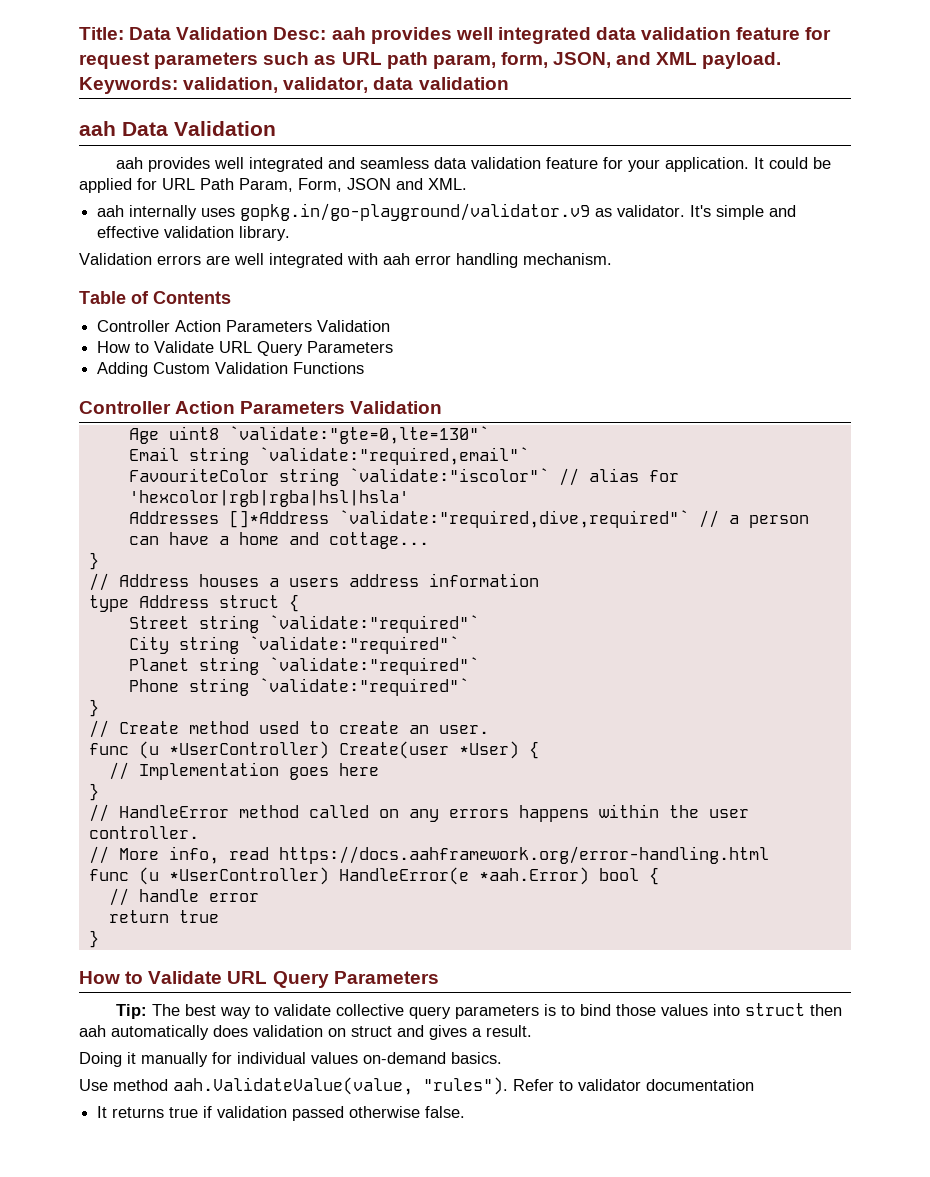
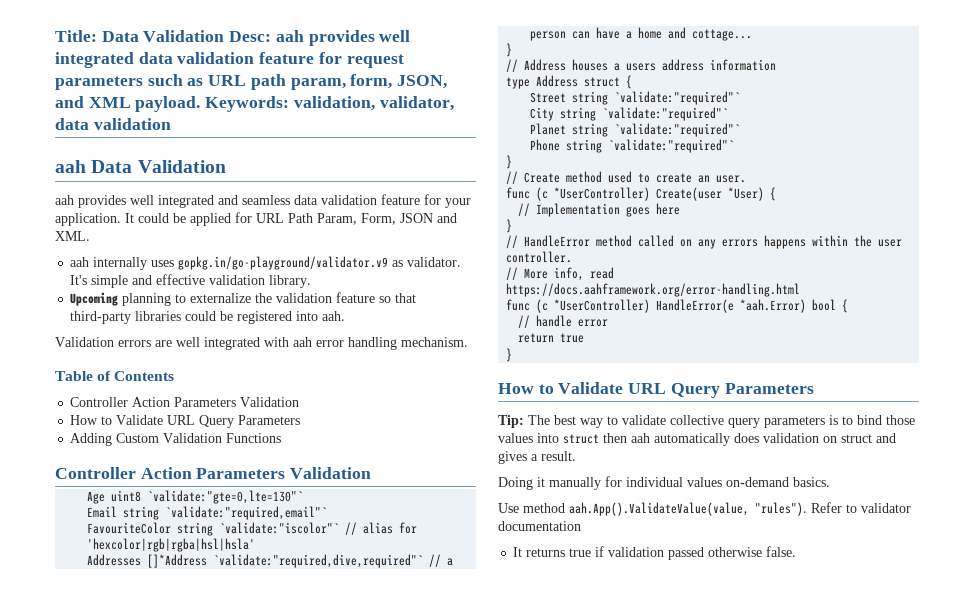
+ Upcoming planning to externalize the validation feature so that third-party libraries could be registered into aah.
- func (u *UserController) Create(user *User) {
+ func (c *UserController) Create(user *User) {
- func (u *UserController) HandleError(e *aah.Error) bool {
+ func (c *UserController) HandleError(e *aah.Error) bool {
- Use method aah.ValidateValue(value, "rules").
+ Use method aah.App().ValidateValue(value, "rules").

